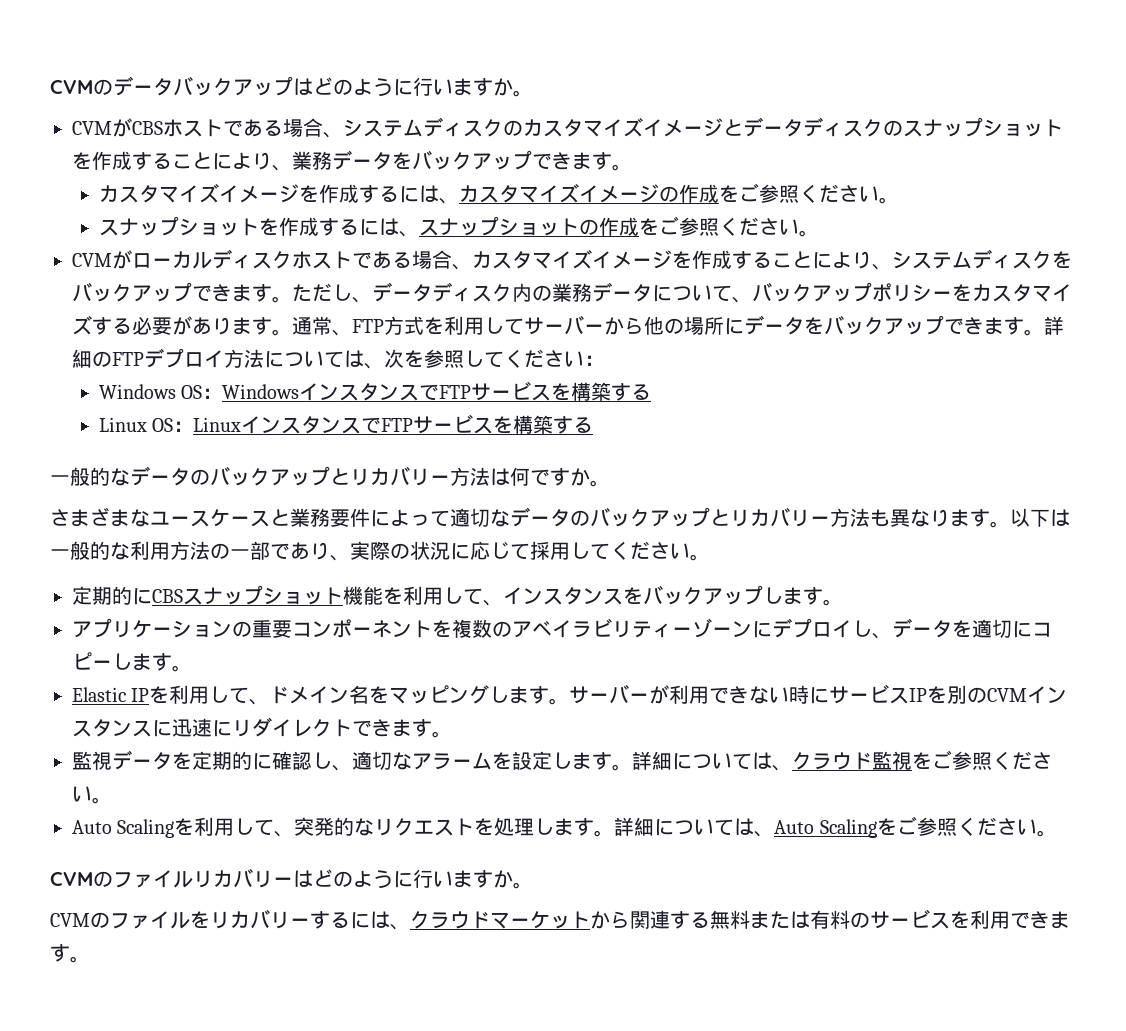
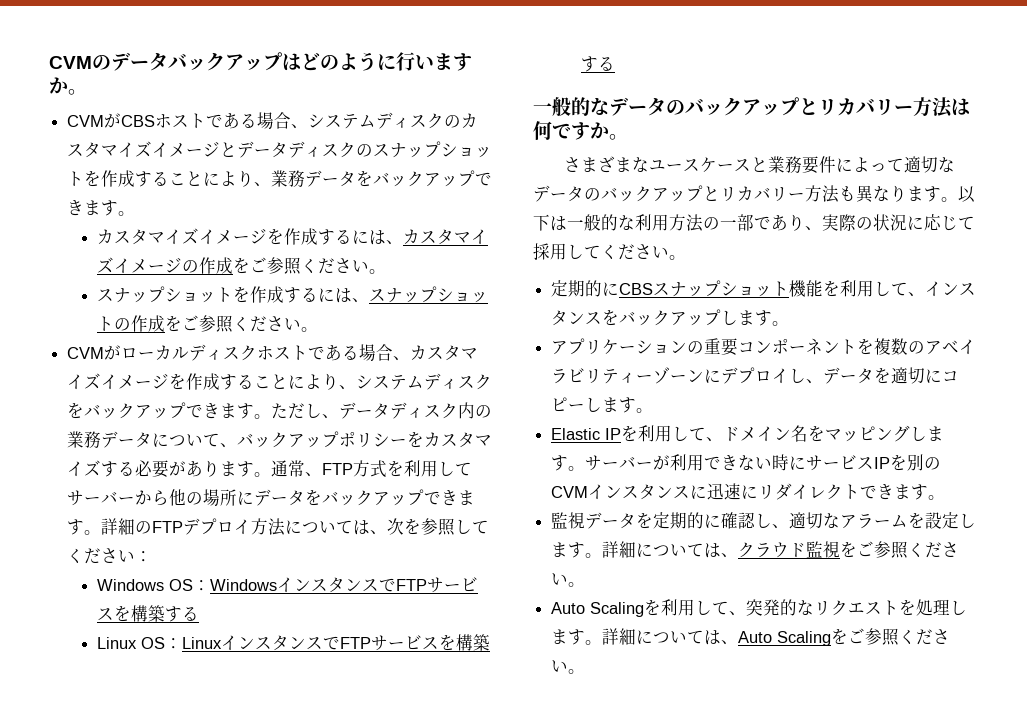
- CVMのファイルリカバリーはどのように行いますか。
- CVMのファイルをリカバリーするには、クラウドマーケットから関連する無料または有料のサービスを利用できます。

